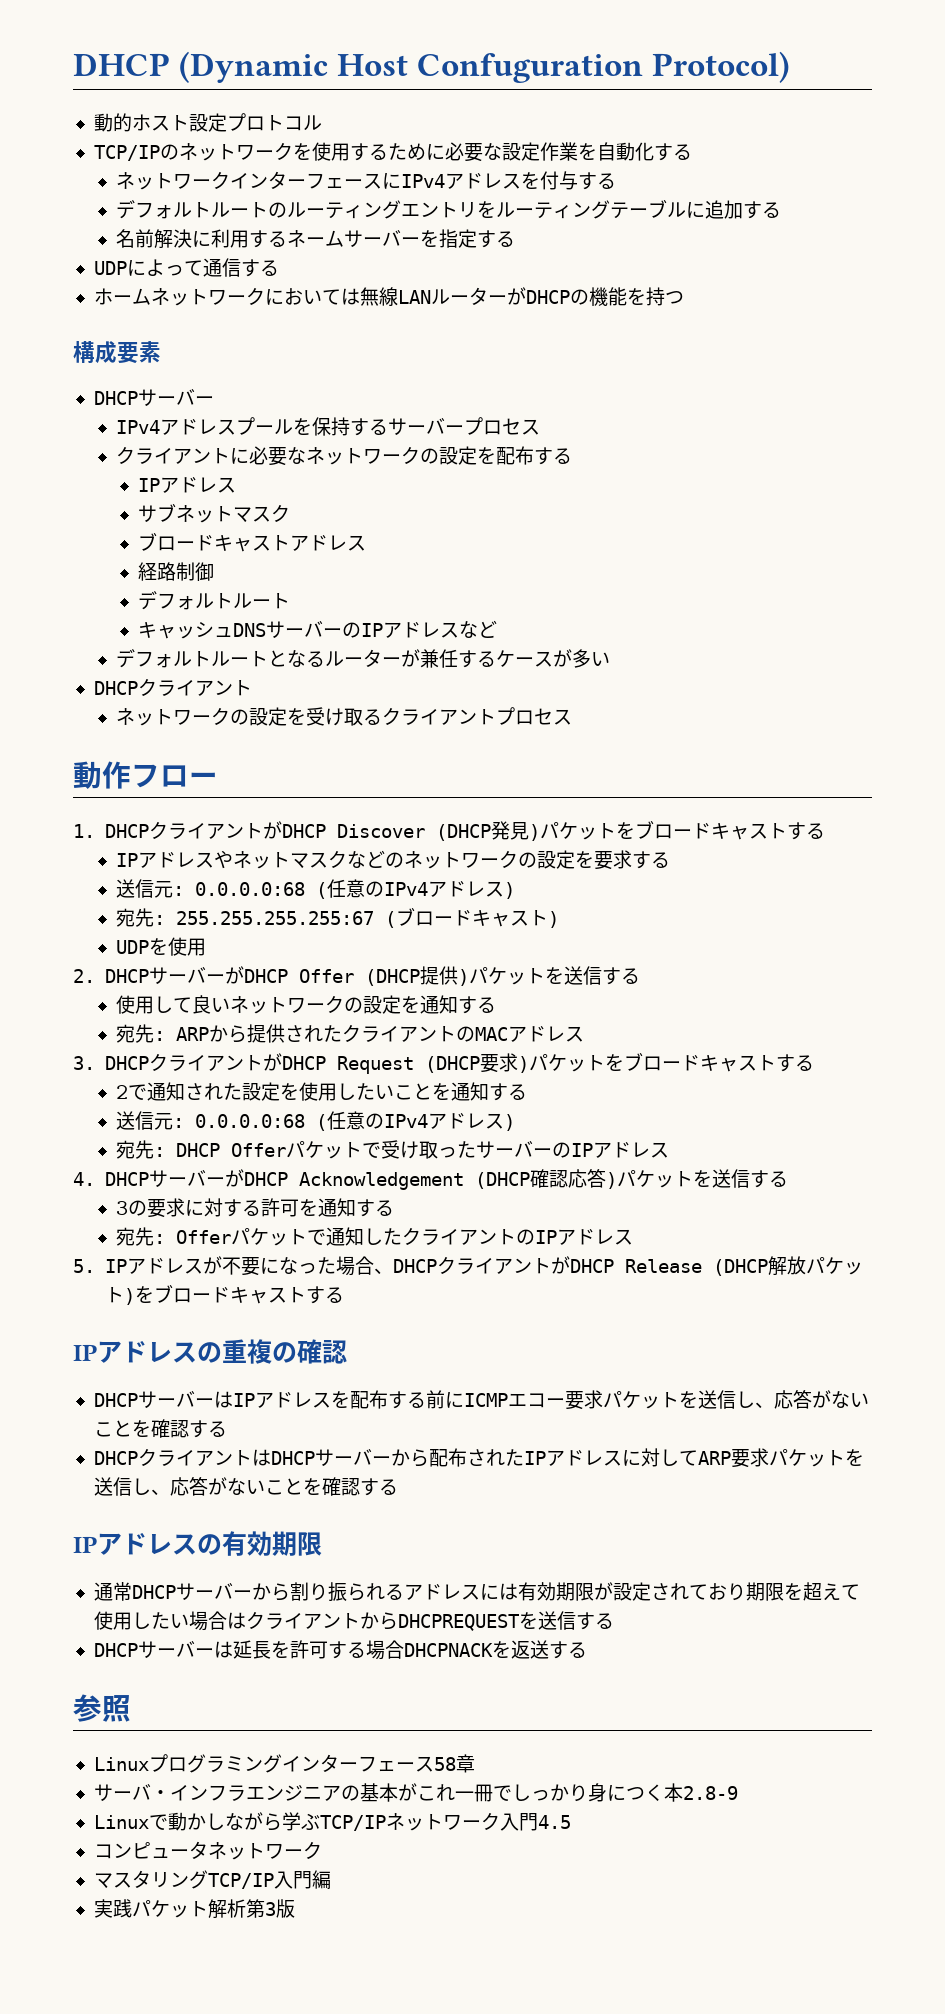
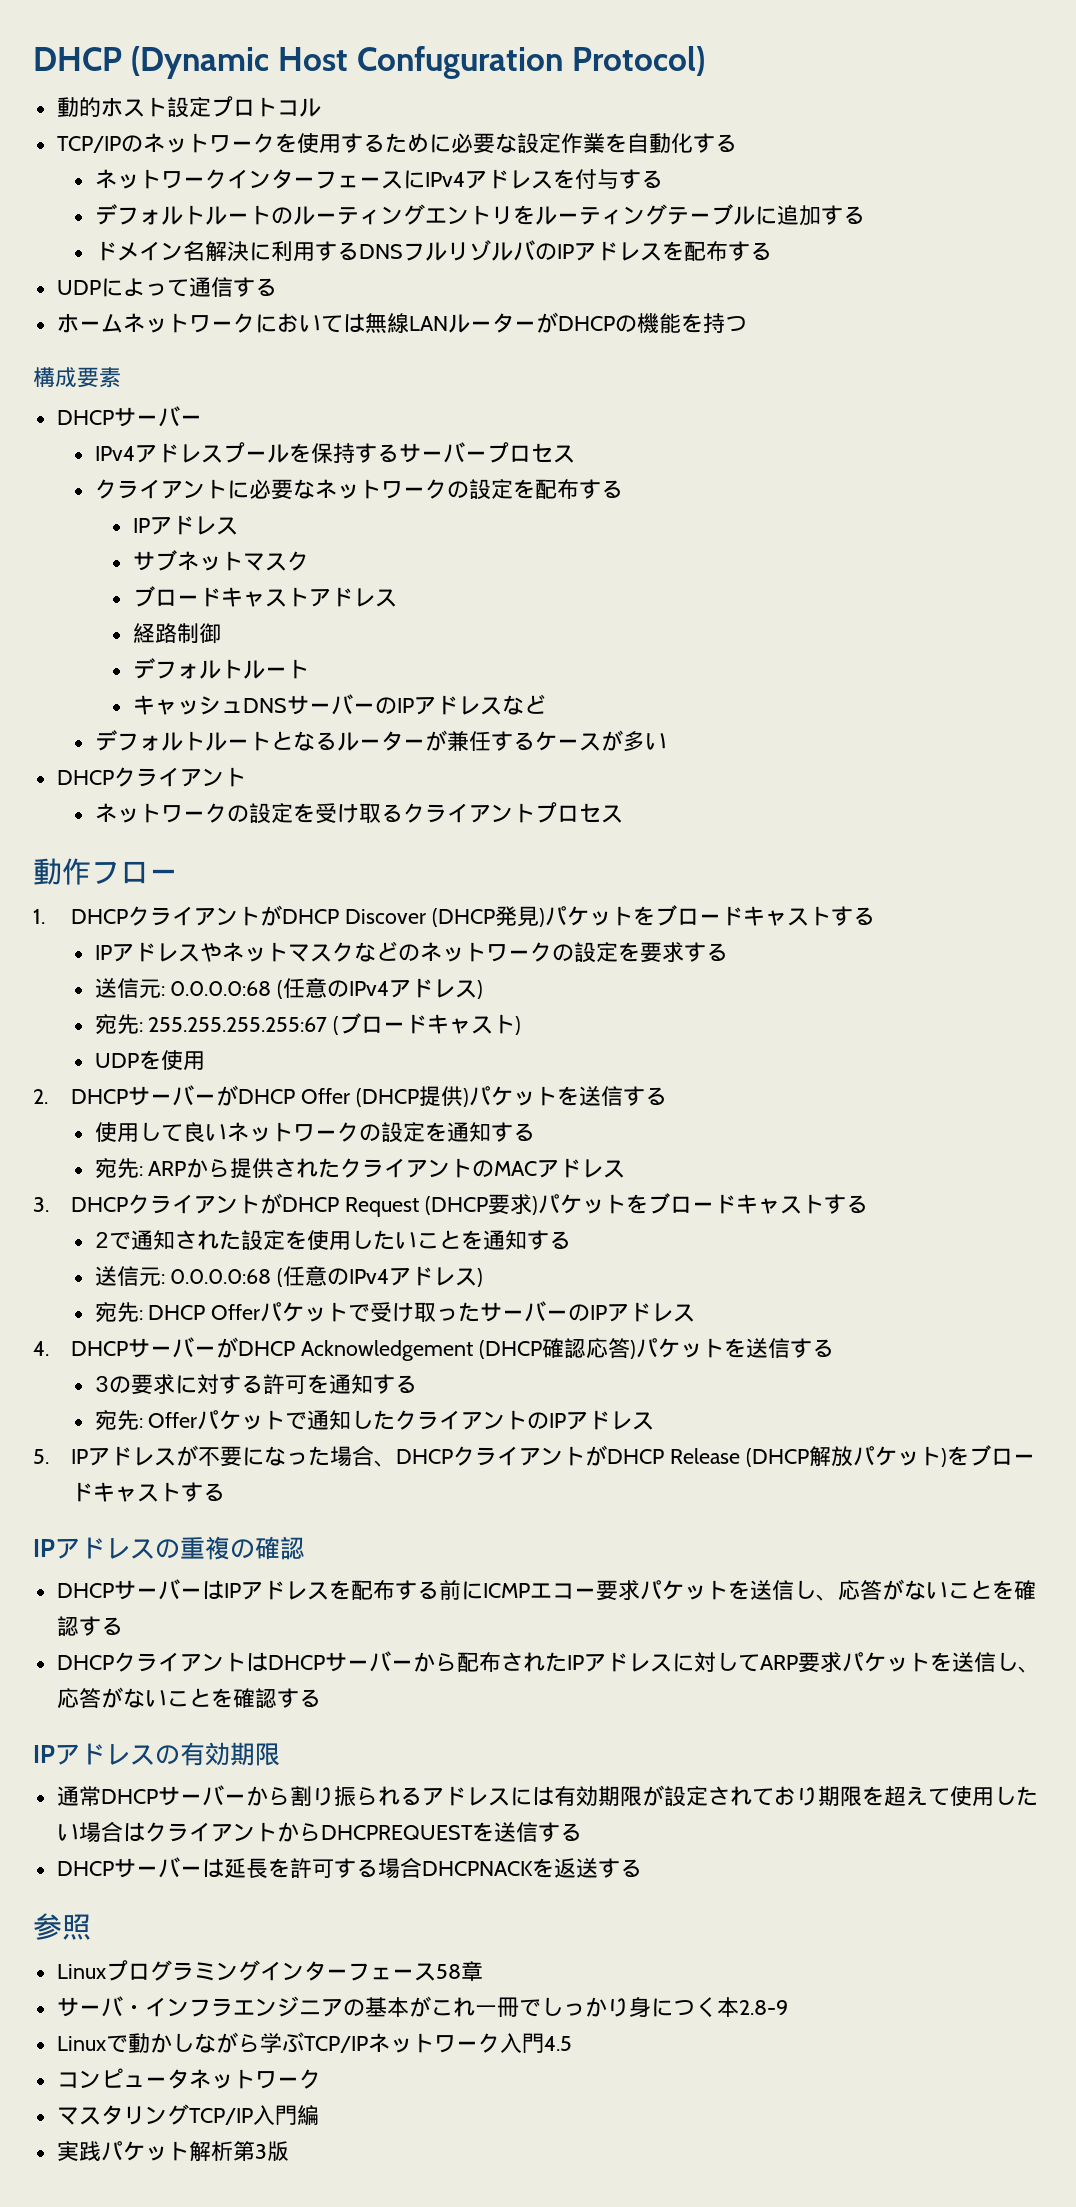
- 名前解決に利用するネームサーバーを指定する
+ ドメイン名解決に利用するDNSフルリゾルバのIPアドレスを配布する

